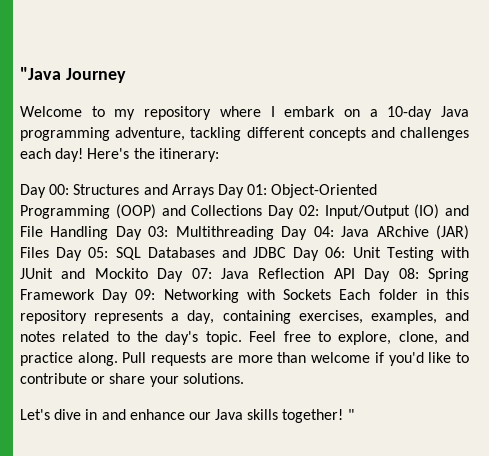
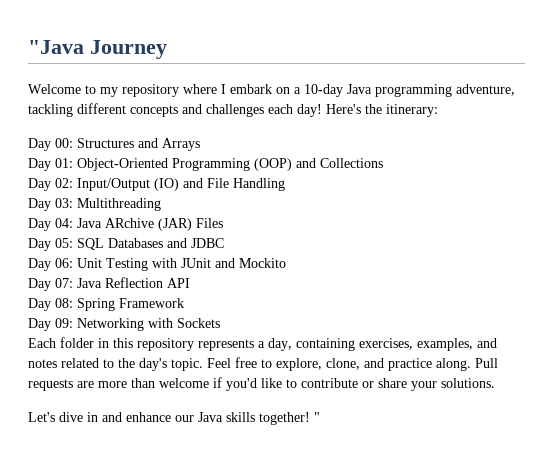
- Structures and Arrays Day 01:
+ Structures and Arrays
+ Day 01:
- Object-Oriented Programming (OOP) and Collections Day 02:
+ Object-Oriented Programming (OOP) and Collections
+ Day 02:
- Input/Output (IO) and File Handling Day 03:
+ Input/Output (IO) and File Handling
+ Day 03:
- Multithreading Day 04:
+ Multithreading
+ Day 04:
- Java ARchive (JAR) Files Day 05:
+ Java ARchive (JAR) Files
+ Day 05:
- SQL Databases and JDBC Day 06:
+ SQL Databases and JDBC
+ Day 06:
- Unit Testing with JUnit and Mockito Day 07:
+ Unit Testing with JUnit and Mockito
+ Day 07:
- Java Reflection API Day 08:
+ Java Reflection API
+ Day 08:
- Spring Framework Day 09:
+ Spring Framework
+ Day 09:
- Networking with Sockets Each folder in this repository represents a day, containing exercises, examples, and notes related to the day's topic.
+ Networking with Sockets
+ Each folder in this repository represents a day, containing exercises, examples, and notes related to the day's topic.

